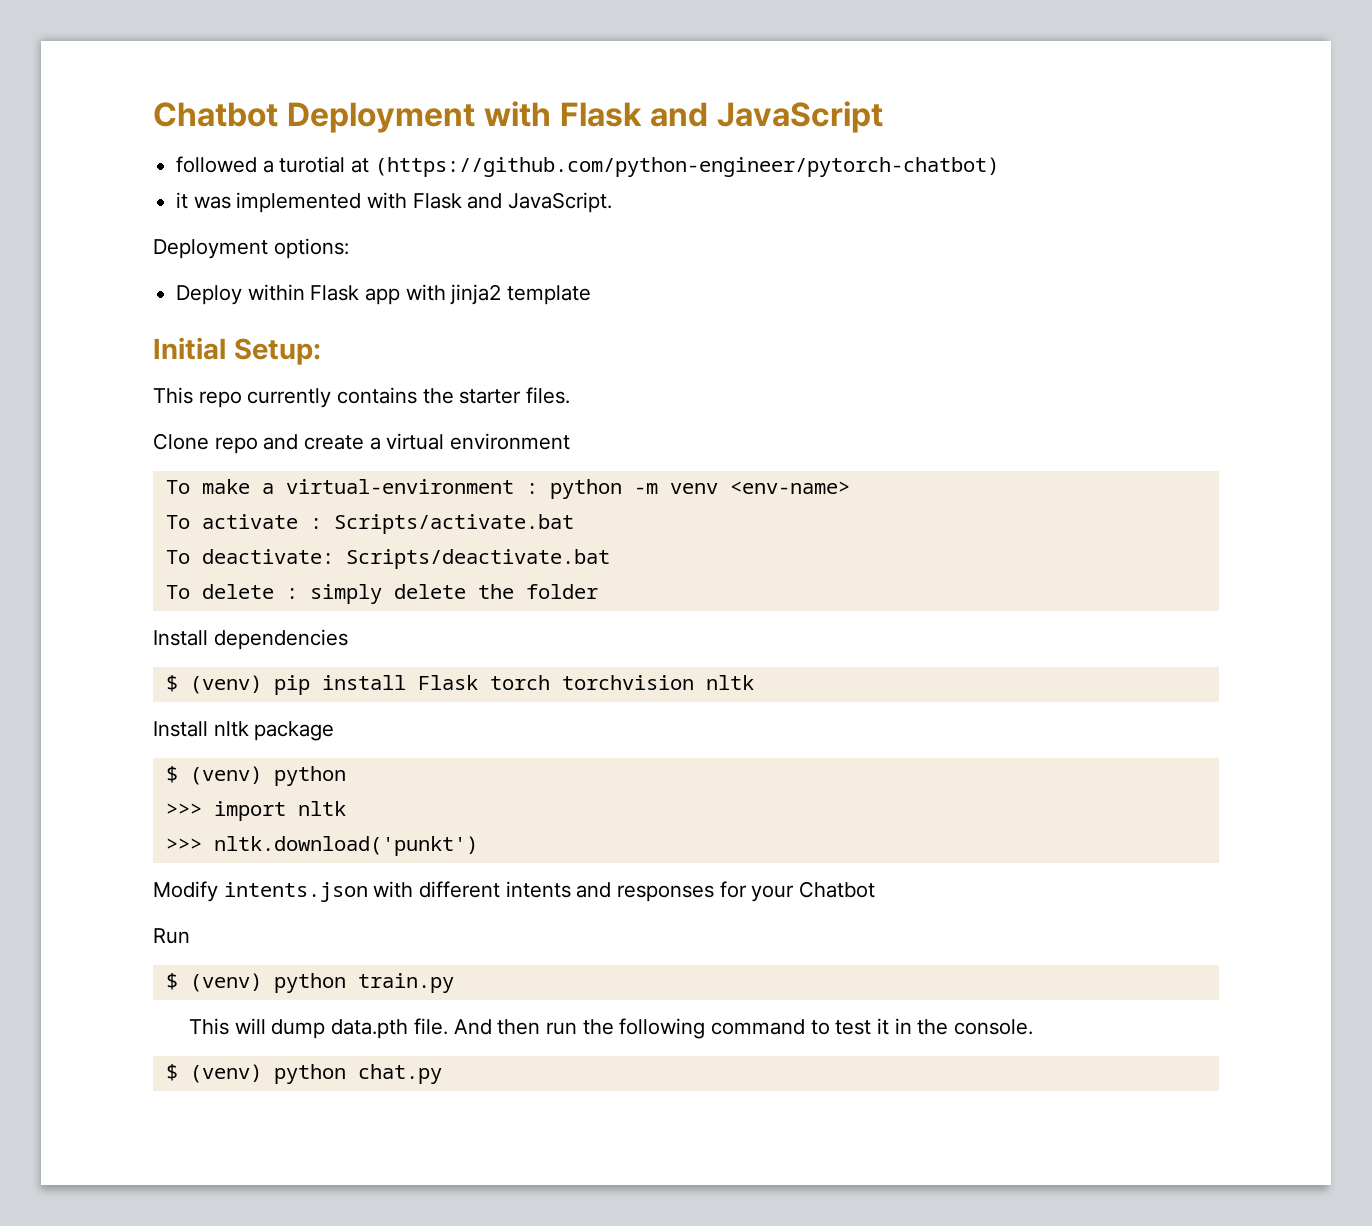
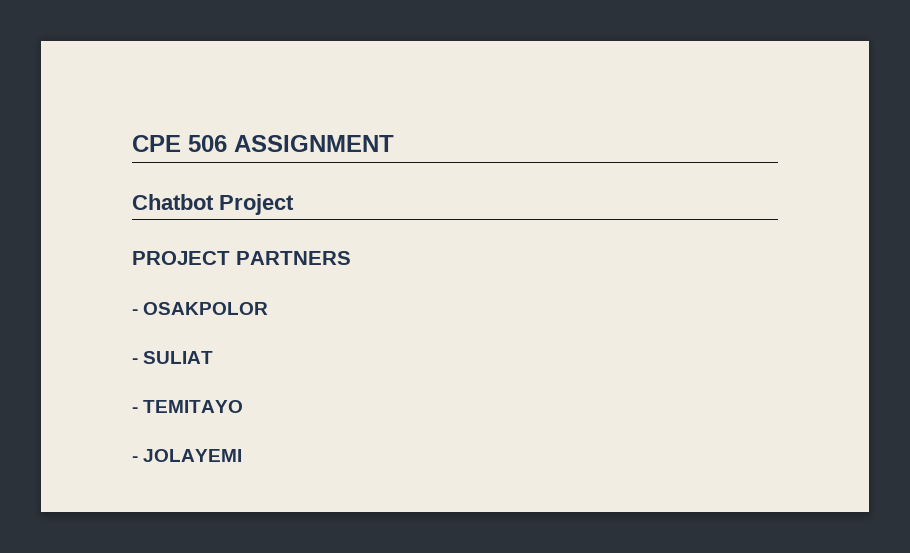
- Chatbot Deployment with Flask and JavaScript
- followed a turotial at (https://github.com/python-engineer/pytorch-chatbot)
- it was implemented with Flask and JavaScript.
- Deployment options:
- Deploy within Flask app with jinja2 template
- Initial Setup:
- This repo currently contains the starter files.
- Clone repo and create a virtual environment
- To make a virtual-environment : python -m venv <env-name>
- To activate : Scripts/activate.bat
- To deactivate: Scripts/deactivate.bat
- To delete : simply delete the folder
- Install dependencies
- $ (venv) pip install Flask torch torchvision nltk
- Install nltk package
- $ (venv) python
- >>> import nltk
- >>> nltk.download('punkt')
- Modify intents.json with different intents and responses for your Chatbot
- Run
- $ (venv) python train.py
- This will dump data.pth file. And then run the following command to test it in the console.
- $ (venv) python chat.py
+ CPE 506 ASSIGNMENT
+ Chatbot Project
+ PROJECT PARTNERS
+ - OSAKPOLOR
+ - SULIAT
+ - TEMITAYO
+ - JOLAYEMI

